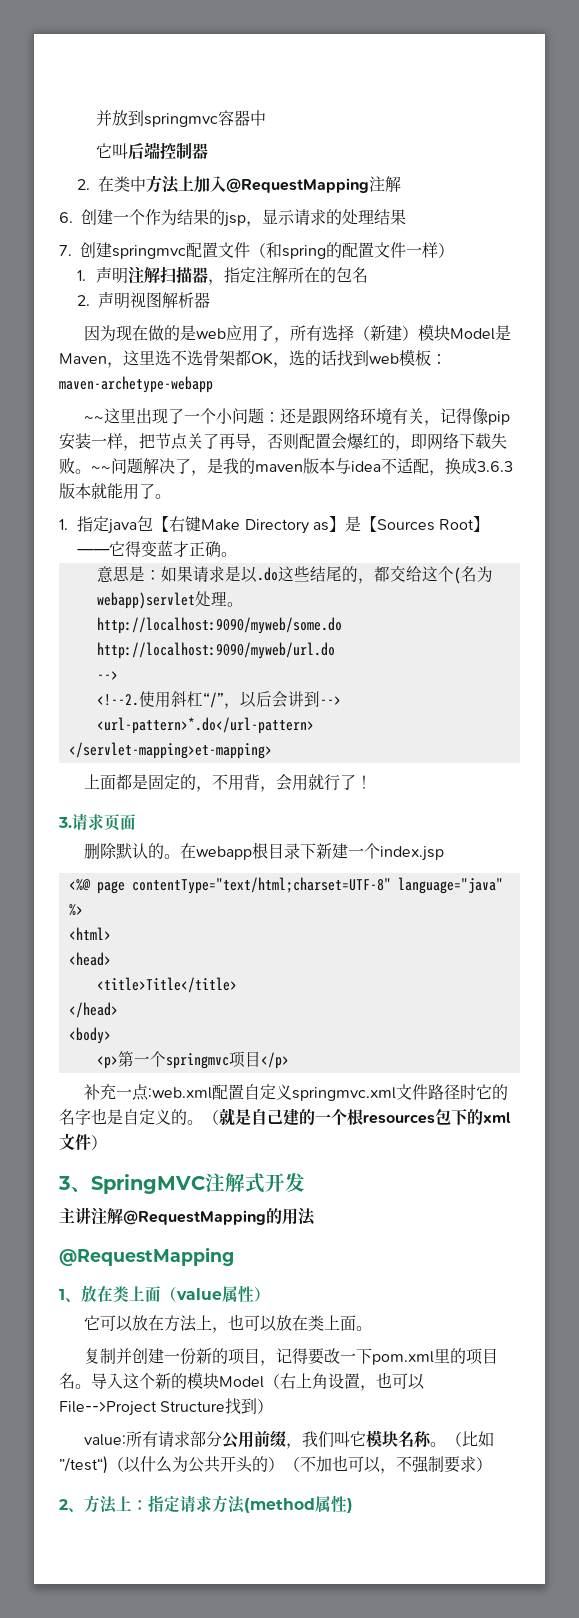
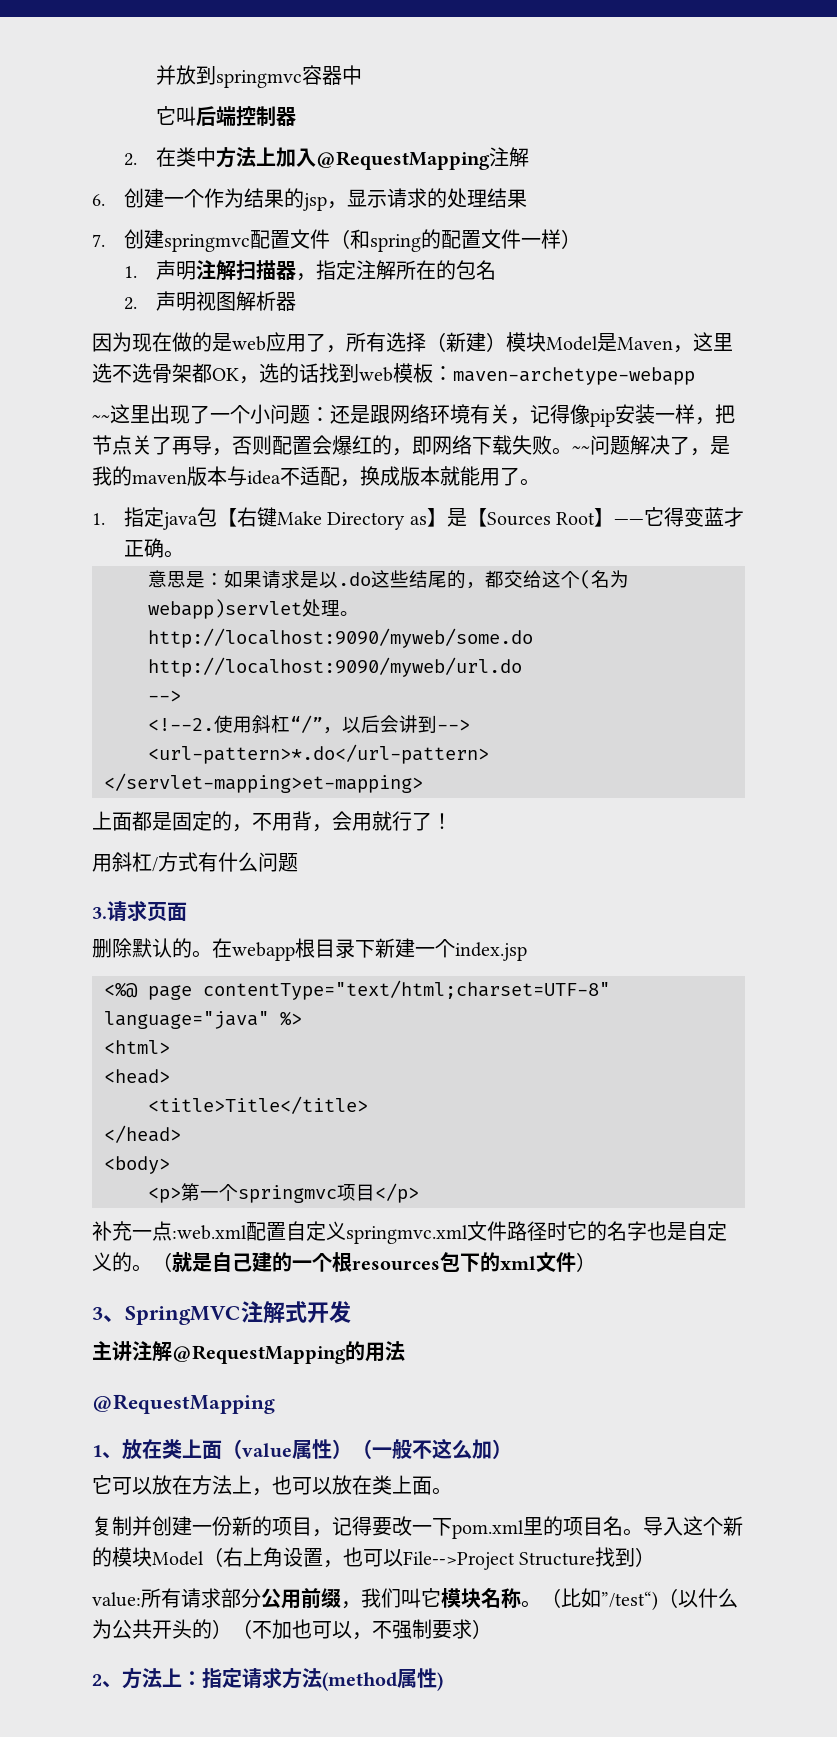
- ~~问题解决了，是我的maven版本与idea不适配，换成3.6.3版本就能用了。
+ ~~问题解决了，是我的maven版本与idea不适配，换成版本就能用了。
+ 用斜杠/方式有什么问题
- 1、放在类上面（value属性）
+ 1、放在类上面（value属性）（一般不这么加）

